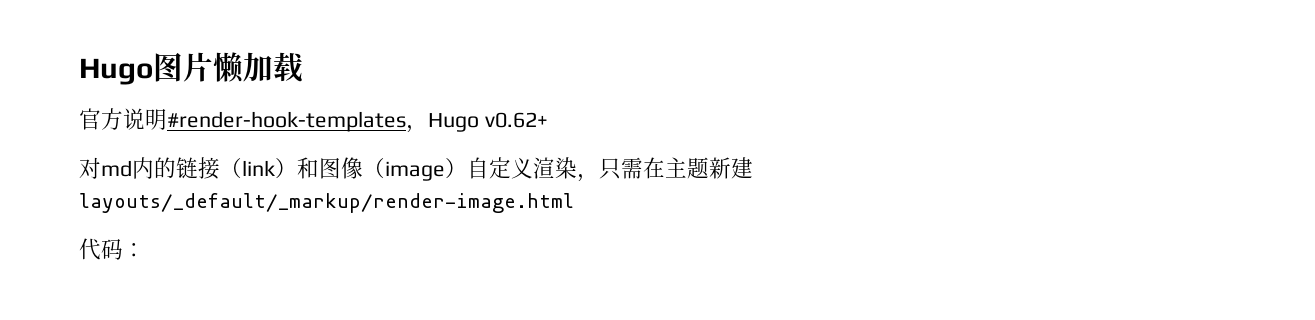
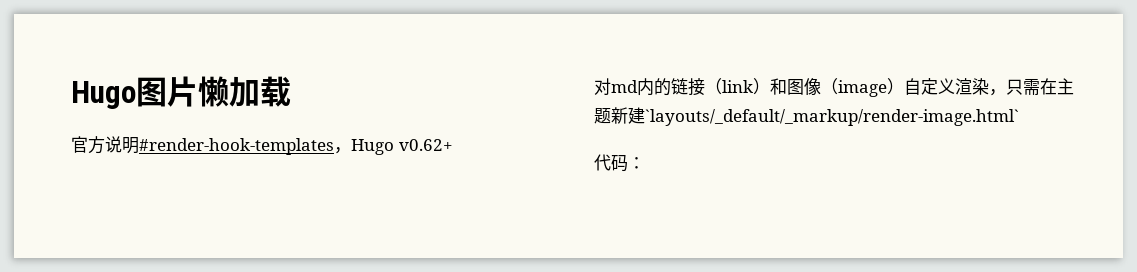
- 对md内的链接（link）和图像（image）自定义渲染，只需在主题新建layouts/_default/_markup/render-image.html
+ 对md内的链接（link）和图像（image）自定义渲染，只需在主题新建`layouts/_default/_markup/render-image.html`

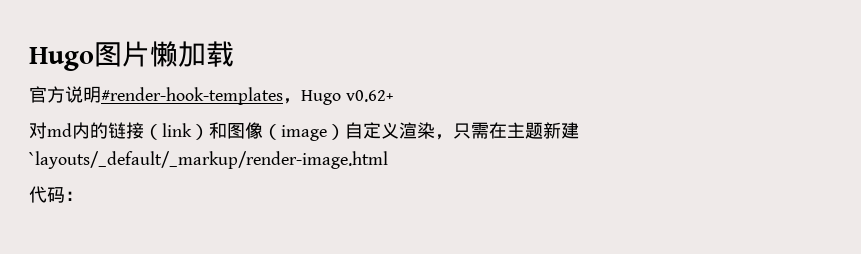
- 对md内的链接（link）和图像（image）自定义渲染，只需在主题新建`layouts/_default/_markup/render-image.html`
+ 对md内的链接（link）和图像（image）自定义渲染，只需在主题新建`layouts/_default/_markup/render-image.html

